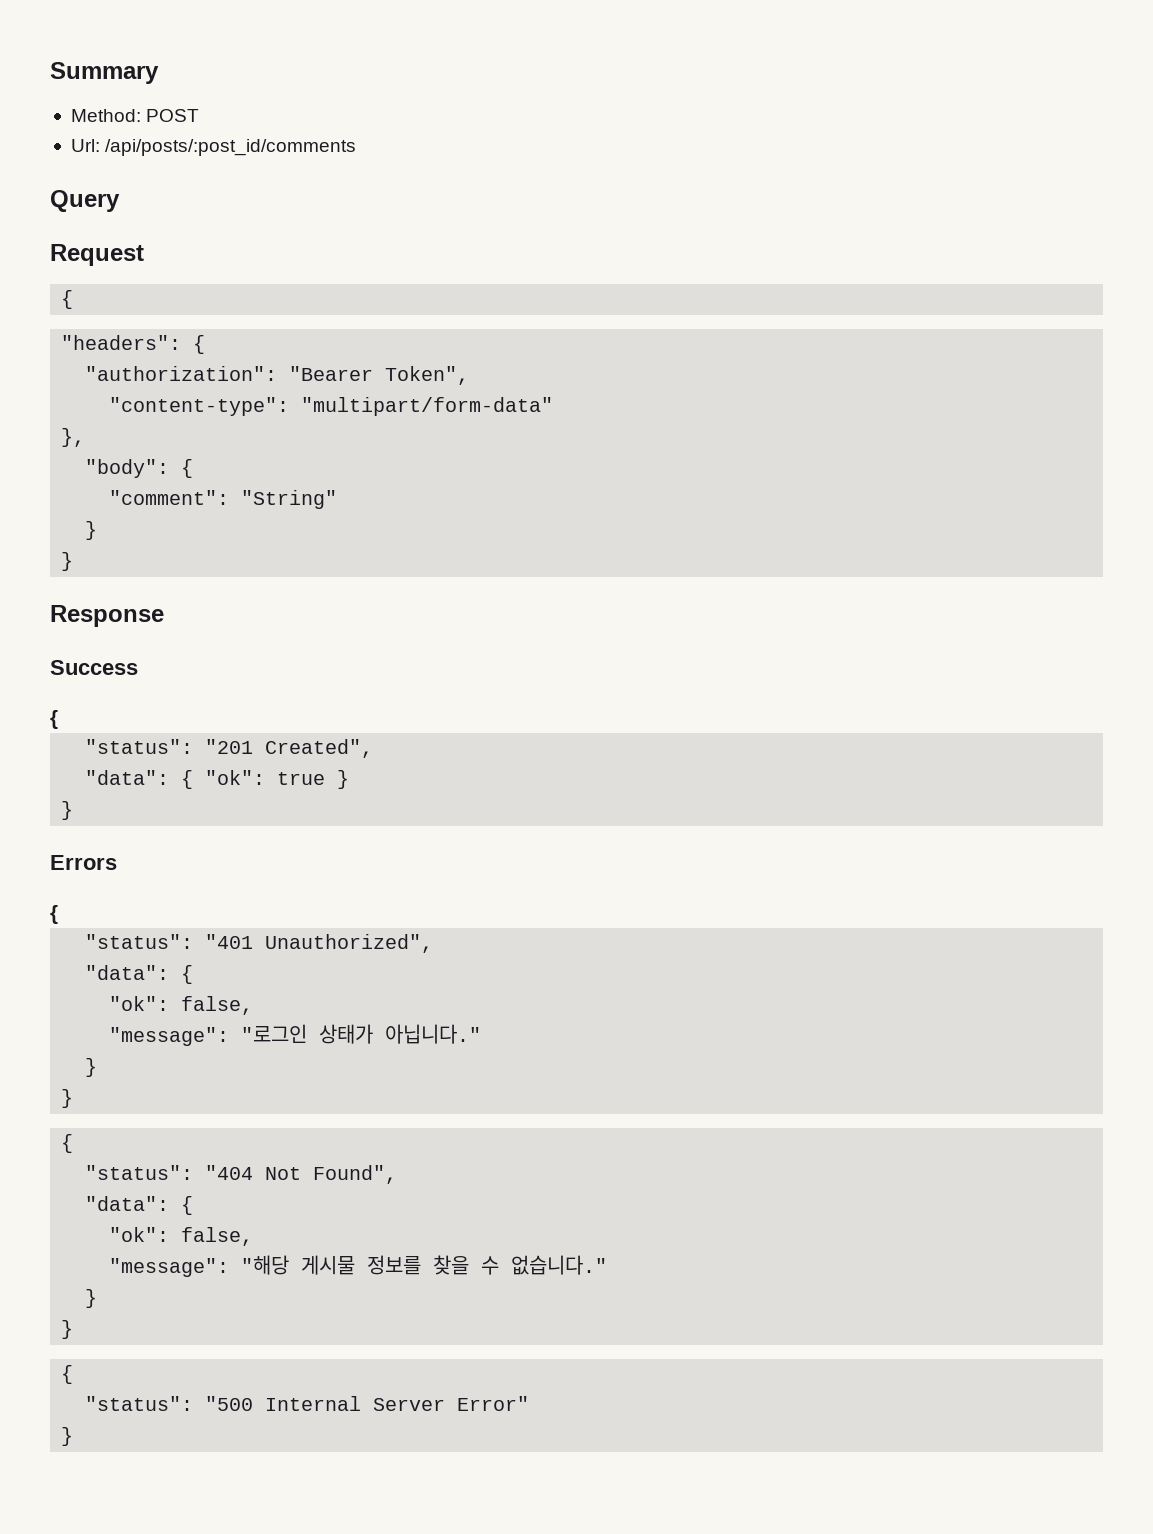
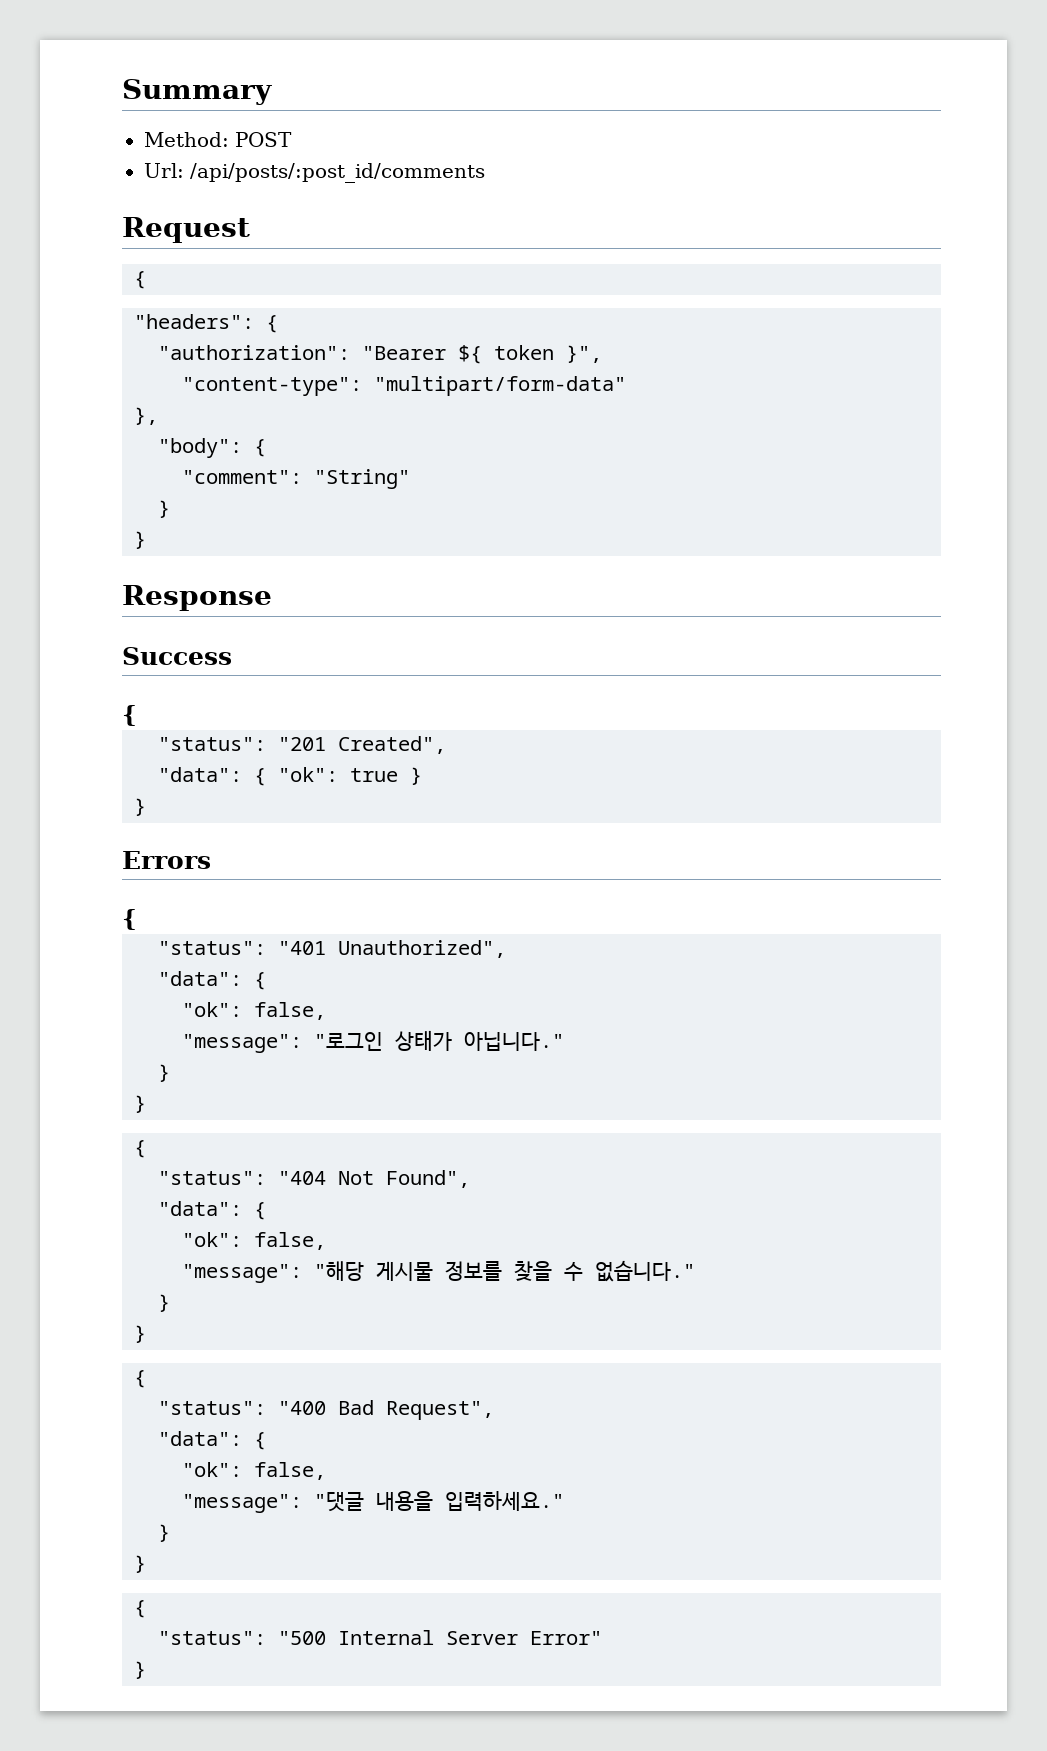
- Query
- "authorization": "Bearer Token",
+ "authorization": "Bearer ${ token }",
+ "status": "400 Bad Request",
+ "data": {
+ "ok": false,
+ "message": "댓글 내용을 입력하세요."
+ }
+ }
+ {

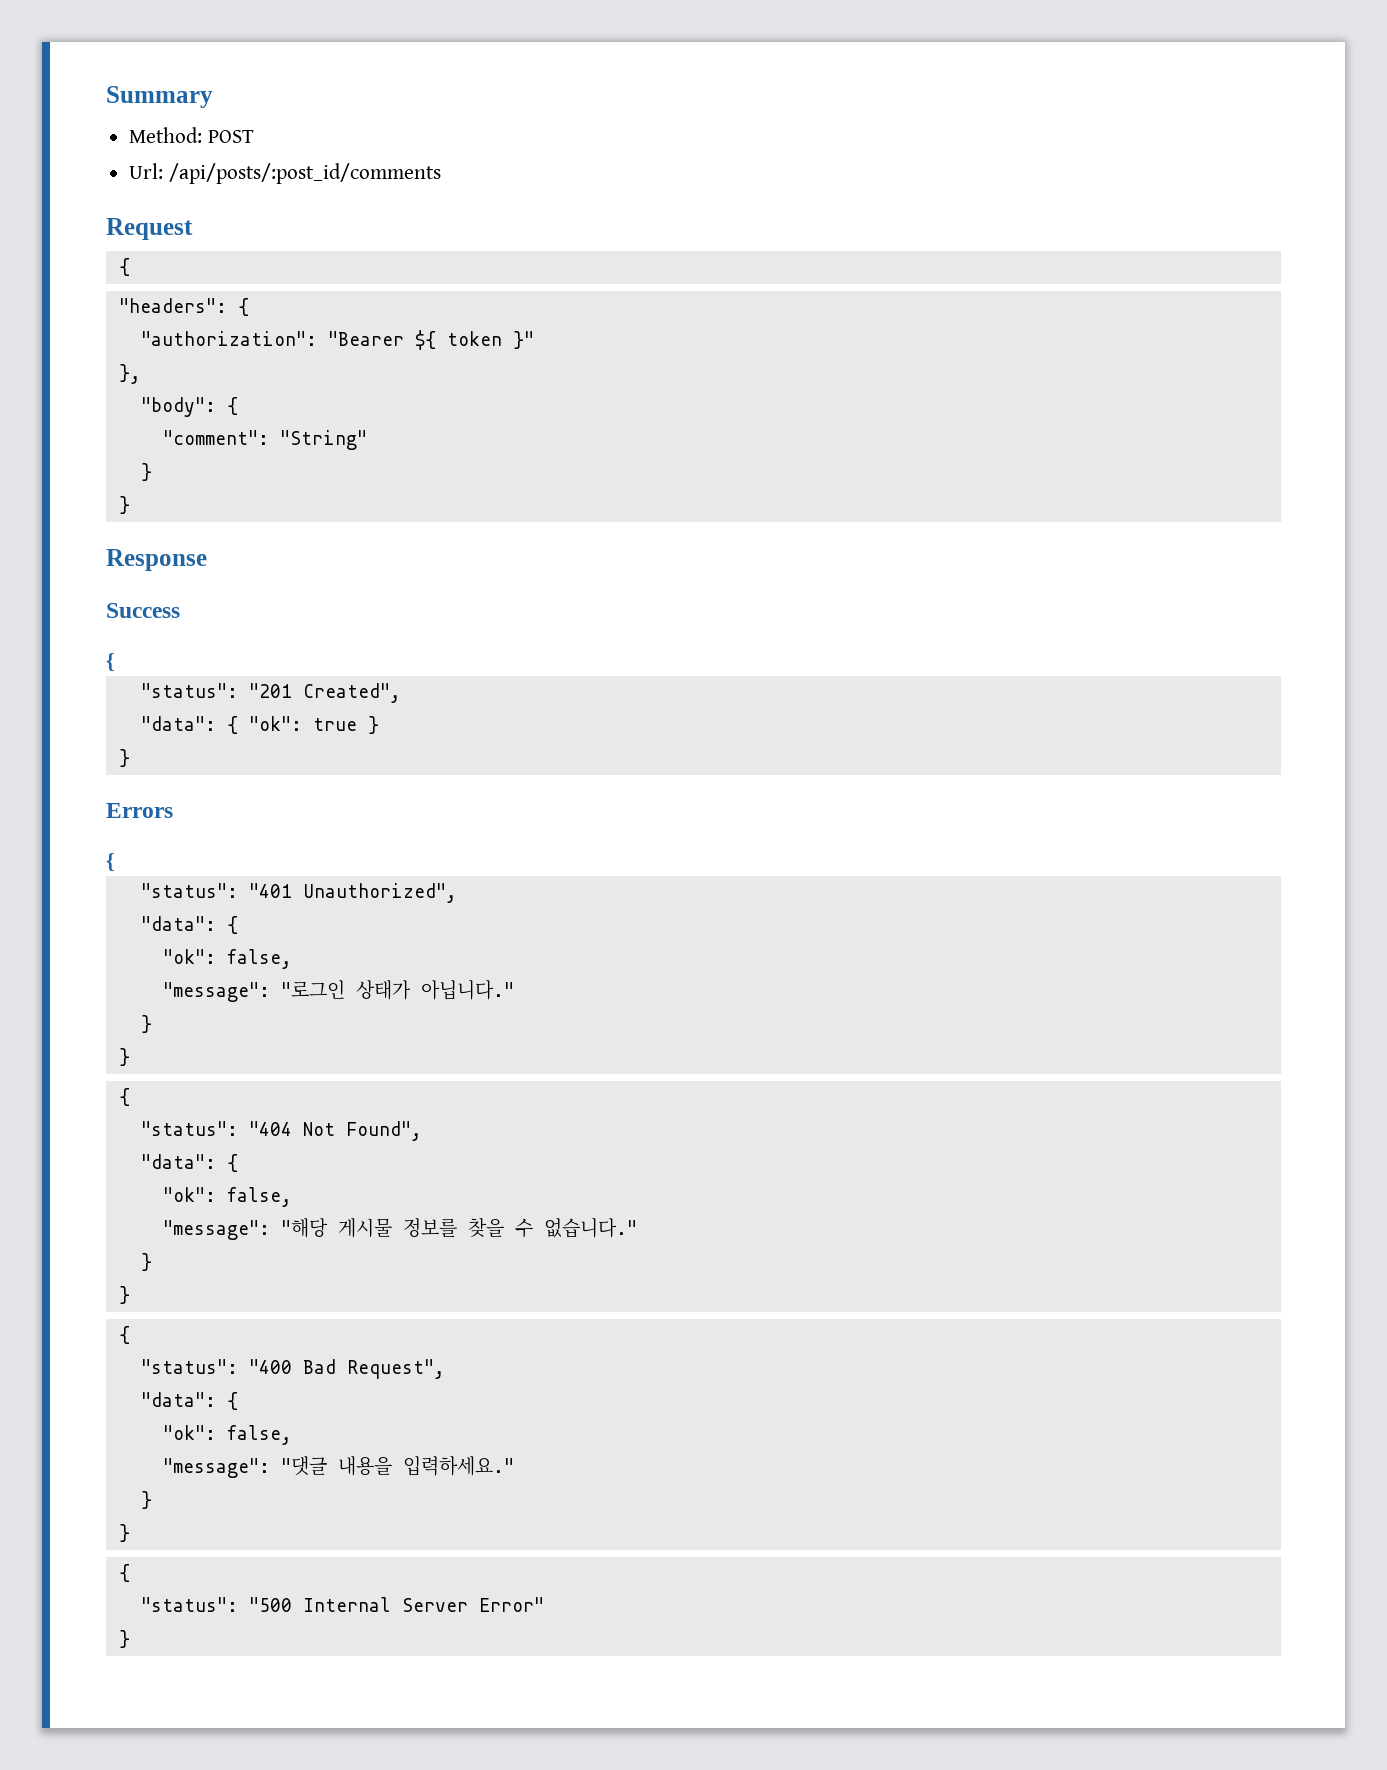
- "authorization": "Bearer ${ token }",
- "content-type": "multipart/form-data"
+ "authorization": "Bearer ${ token }"

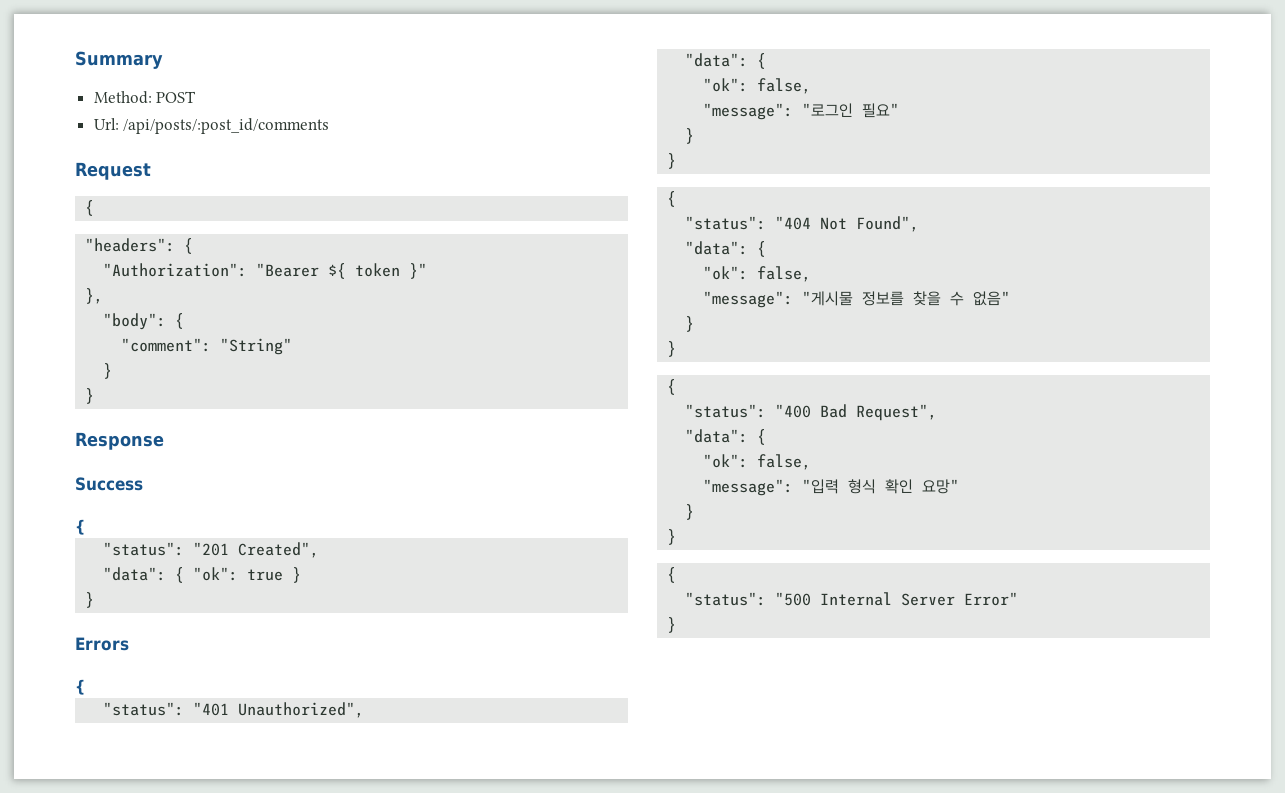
- "authorization": "Bearer ${ token }"
+ "Authorization": "Bearer ${ token }"
- "message": "로그인 상태가 아닙니다."
+ "message": "로그인 필요"
- "message": "해당 게시물 정보를 찾을 수 없습니다."
+ "message": "게시물 정보를 찾을 수 없음"
- "message": "댓글 내용을 입력하세요."
+ "message": "입력 형식 확인 요망"

